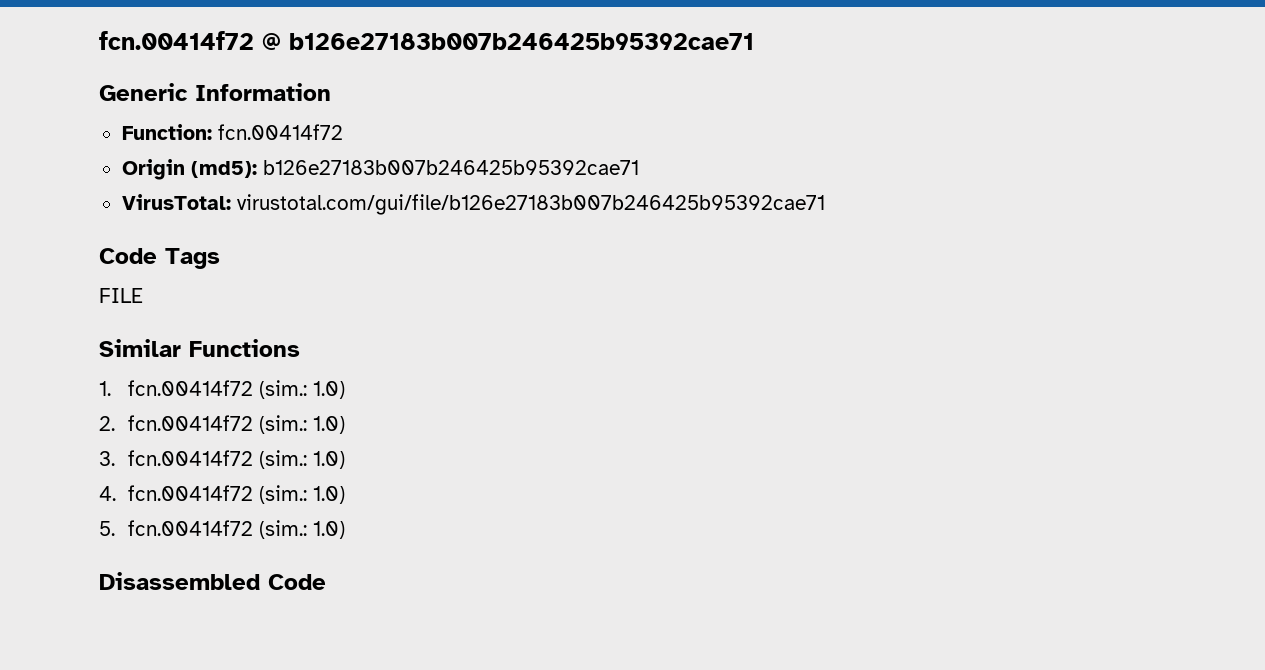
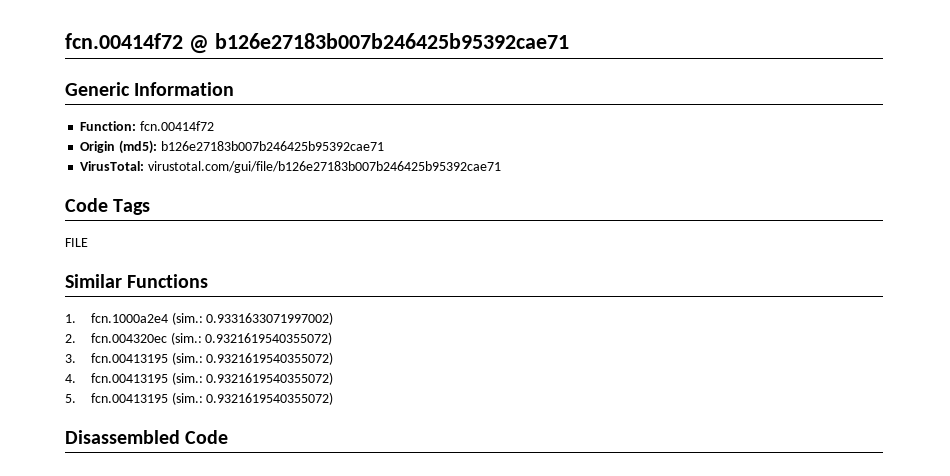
- 1. fcn.00414f72 (sim.: 1.0)
- 2. fcn.00414f72 (sim.: 1.0)
- 3. fcn.00414f72 (sim.: 1.0)
- 4. fcn.00414f72 (sim.: 1.0)
- 5. fcn.00414f72 (sim.: 1.0)
+ 1. fcn.1000a2e4 (sim.: 0.9331633071997002)
+ 2. fcn.004320ec (sim.: 0.9321619540355072)
+ 3. fcn.00413195 (sim.: 0.9321619540355072)
+ 4. fcn.00413195 (sim.: 0.9321619540355072)
+ 5. fcn.00413195 (sim.: 0.9321619540355072)

